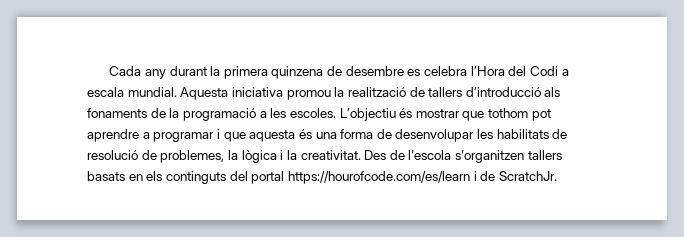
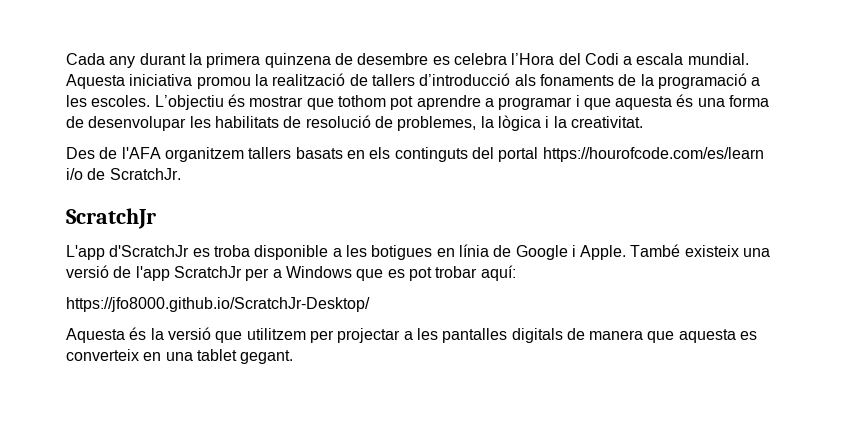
- L’objectiu és mostrar que tothom pot aprendre a programar i que aquesta és una forma de desenvolupar les habilitats de resolució de problemes, la lògica i la creativitat. Des de l'escola s'organitzen tallers basats en els continguts del portal https://hourofcode.com/es/learn i de ScratchJr.
+ L’objectiu és mostrar que tothom pot aprendre a programar i que aquesta és una forma de desenvolupar les habilitats de resolució de problemes, la lògica i la creativitat.
+ Des de l'AFA organitzem tallers basats en els continguts del portal https://hourofcode.com/es/learn i/o de ScratchJr.
+ ScratchJr
+ L'app d'ScratchJr es troba disponible a les botigues en línia de Google i Apple. També existeix una versió de l'app ScratchJr per a Windows que es pot trobar aquí:
+ https://jfo8000.github.io/ScratchJr-Desktop/
+ Aquesta és la versió que utilitzem per projectar a les pantalles digitals de manera que aquesta es converteix en una tablet gegant.

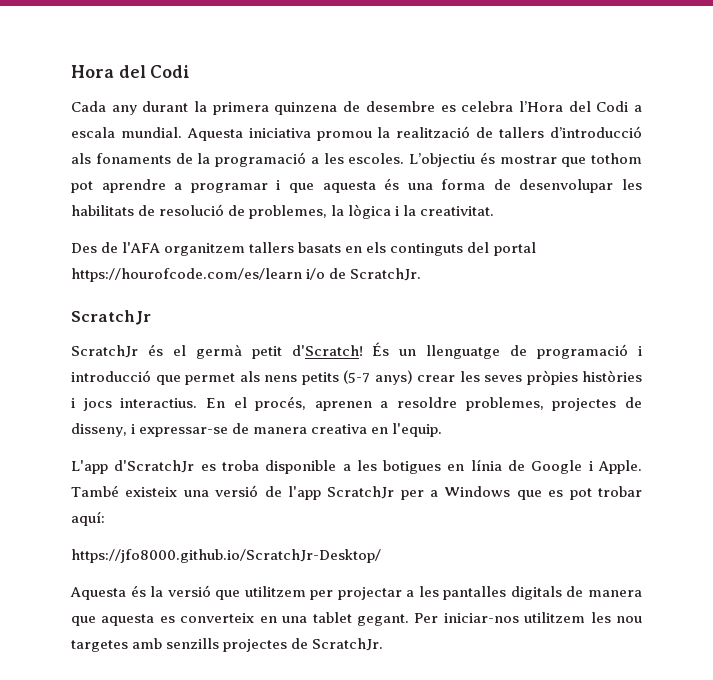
+ Hora del Codi
+ ScratchJr és el germà petit d'Scratch! És un llenguatge de programació i introducció que permet als nens petits (5-7 anys) crear les seves pròpies històries i jocs interactius. En el procés, aprenen a resoldre problemes, projectes de disseny, i expressar-se de manera creativa en l'equip.
+ Per iniciar-nos utilitzem les nou targetes amb senzills projectes de ScratchJr.

